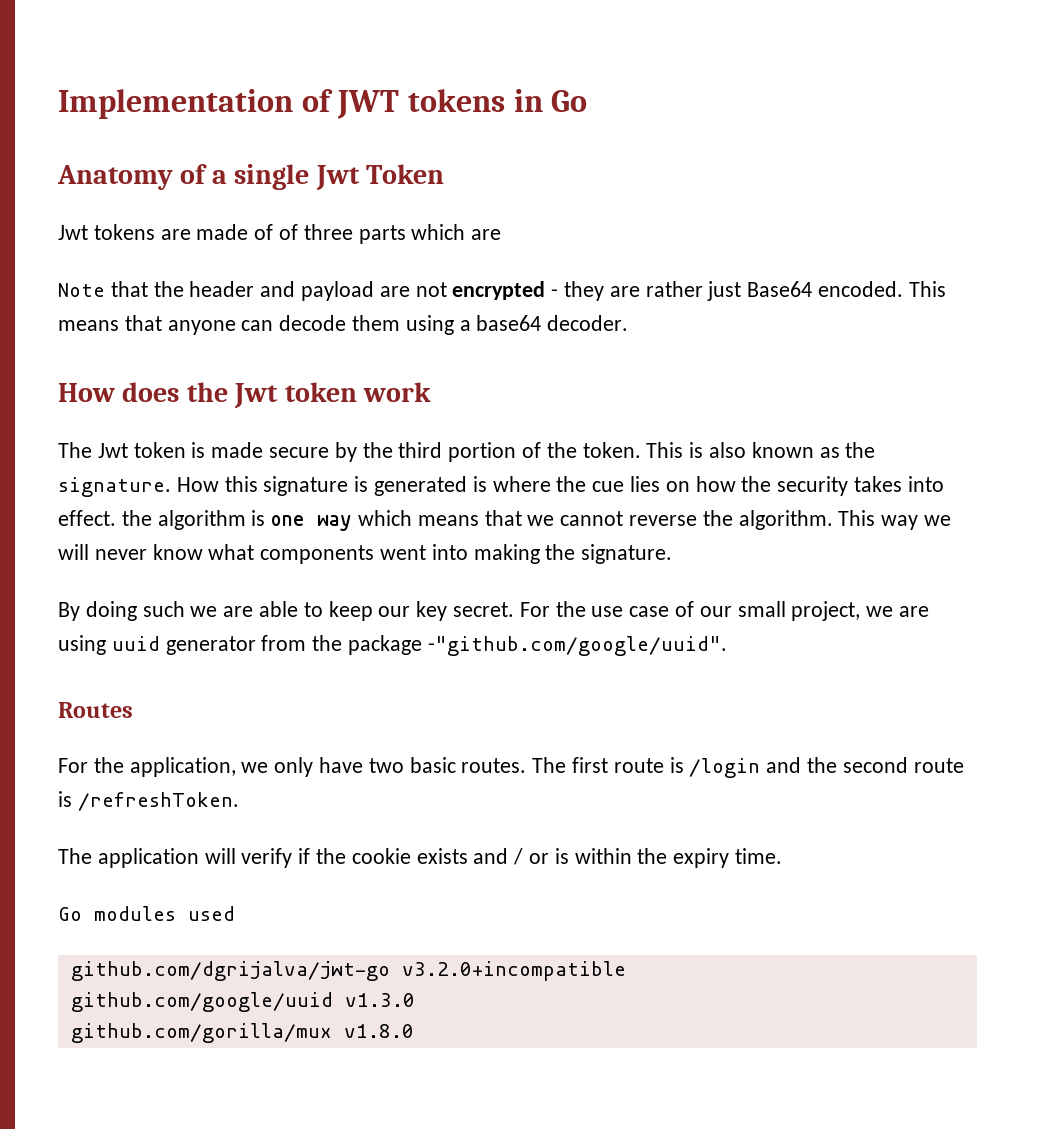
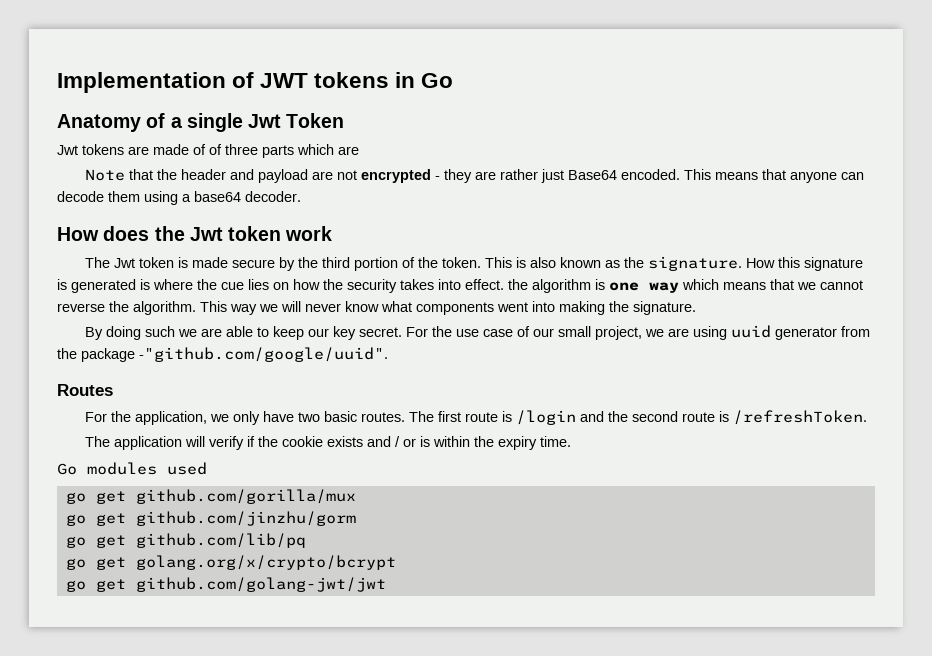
- github.com/dgrijalva/jwt-go v3.2.0+incompatible
- github.com/google/uuid v1.3.0
- github.com/gorilla/mux v1.8.0
+ go get github.com/gorilla/mux
+ go get github.com/jinzhu/gorm
+ go get github.com/lib/pq
+ go get golang.org/x/crypto/bcrypt
+ go get github.com/golang-jwt/jwt

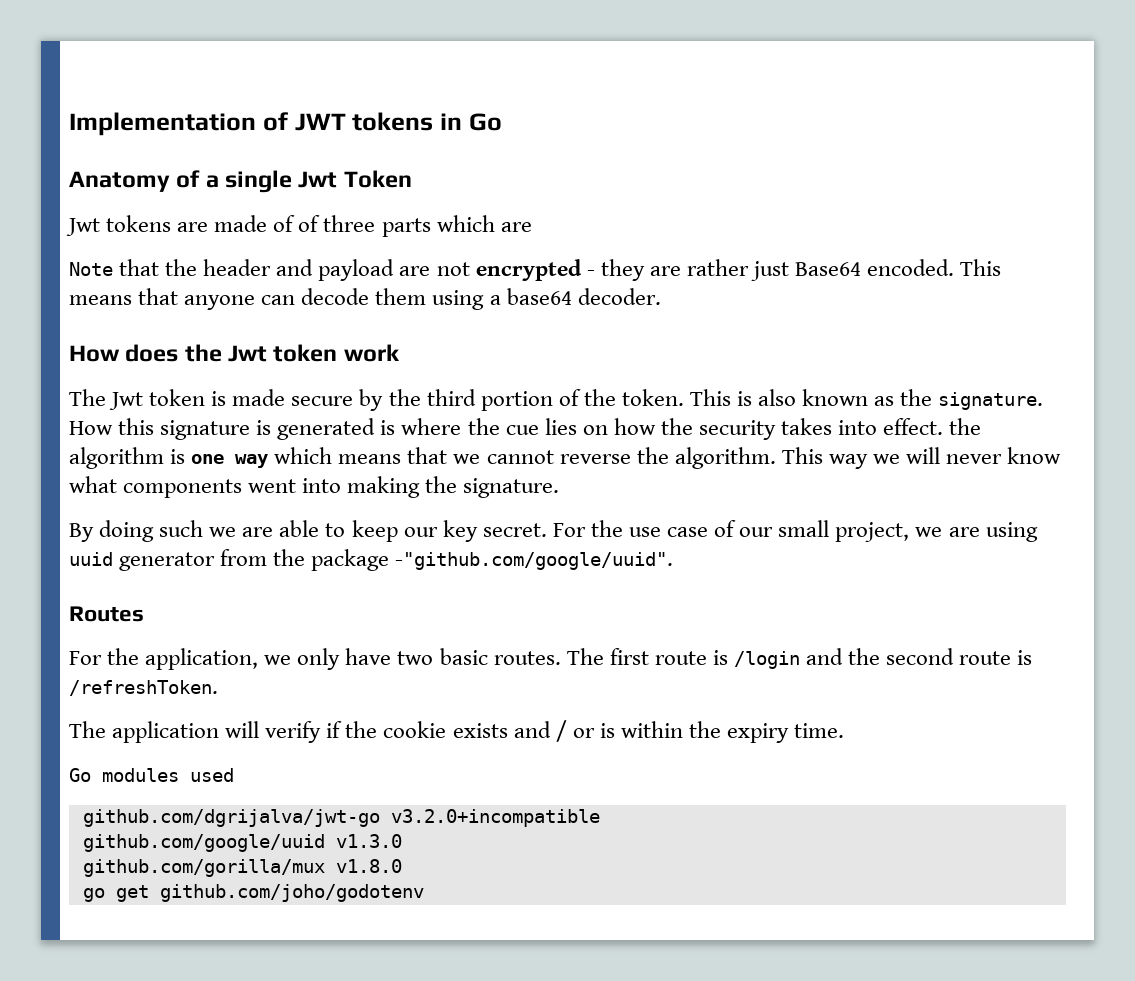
- go get github.com/gorilla/mux
- go get github.com/jinzhu/gorm
- go get github.com/lib/pq
- go get golang.org/x/crypto/bcrypt
- go get github.com/golang-jwt/jwt
+ github.com/dgrijalva/jwt-go v3.2.0+incompatible
+ github.com/google/uuid v1.3.0
+ github.com/gorilla/mux v1.8.0
+ go get github.com/joho/godotenv

